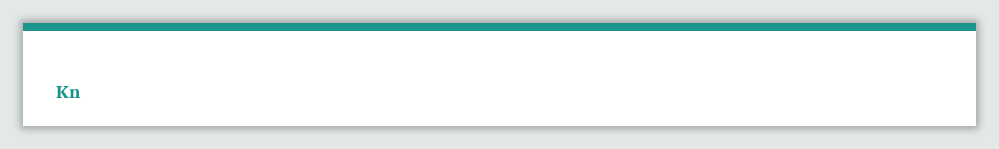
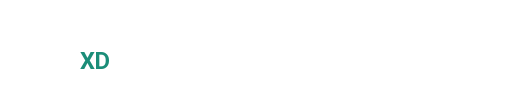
- Kn
+ XD

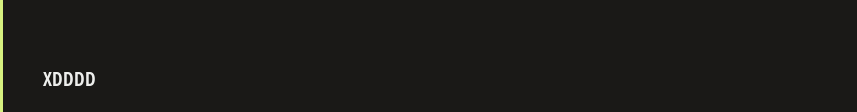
- XD
+ XDDDD

